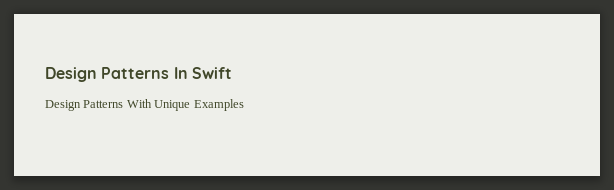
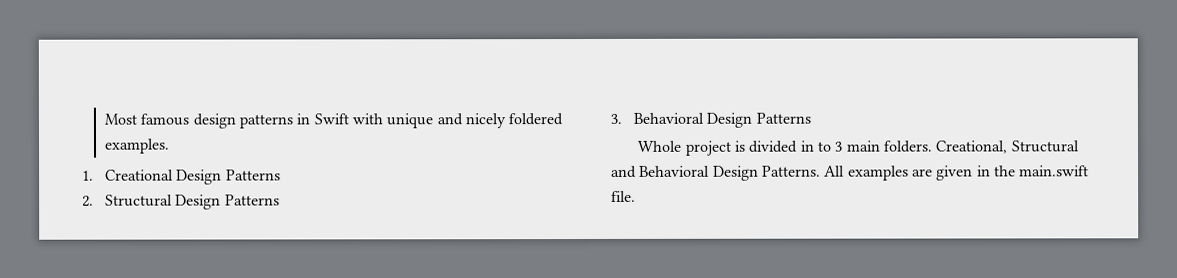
- Design Patterns In Swift
- Design Patterns With Unique Examples
+ Most famous design patterns in Swift with unique and nicely foldered examples.
+ 1. Creational Design Patterns
+ 2. Structural Design Patterns
+ 3. Behavioral Design Patterns
+ Whole project is divided in to 3 main folders. Creational, Structural and Behavioral Design Patterns. All examples are given in the main.swift file.

